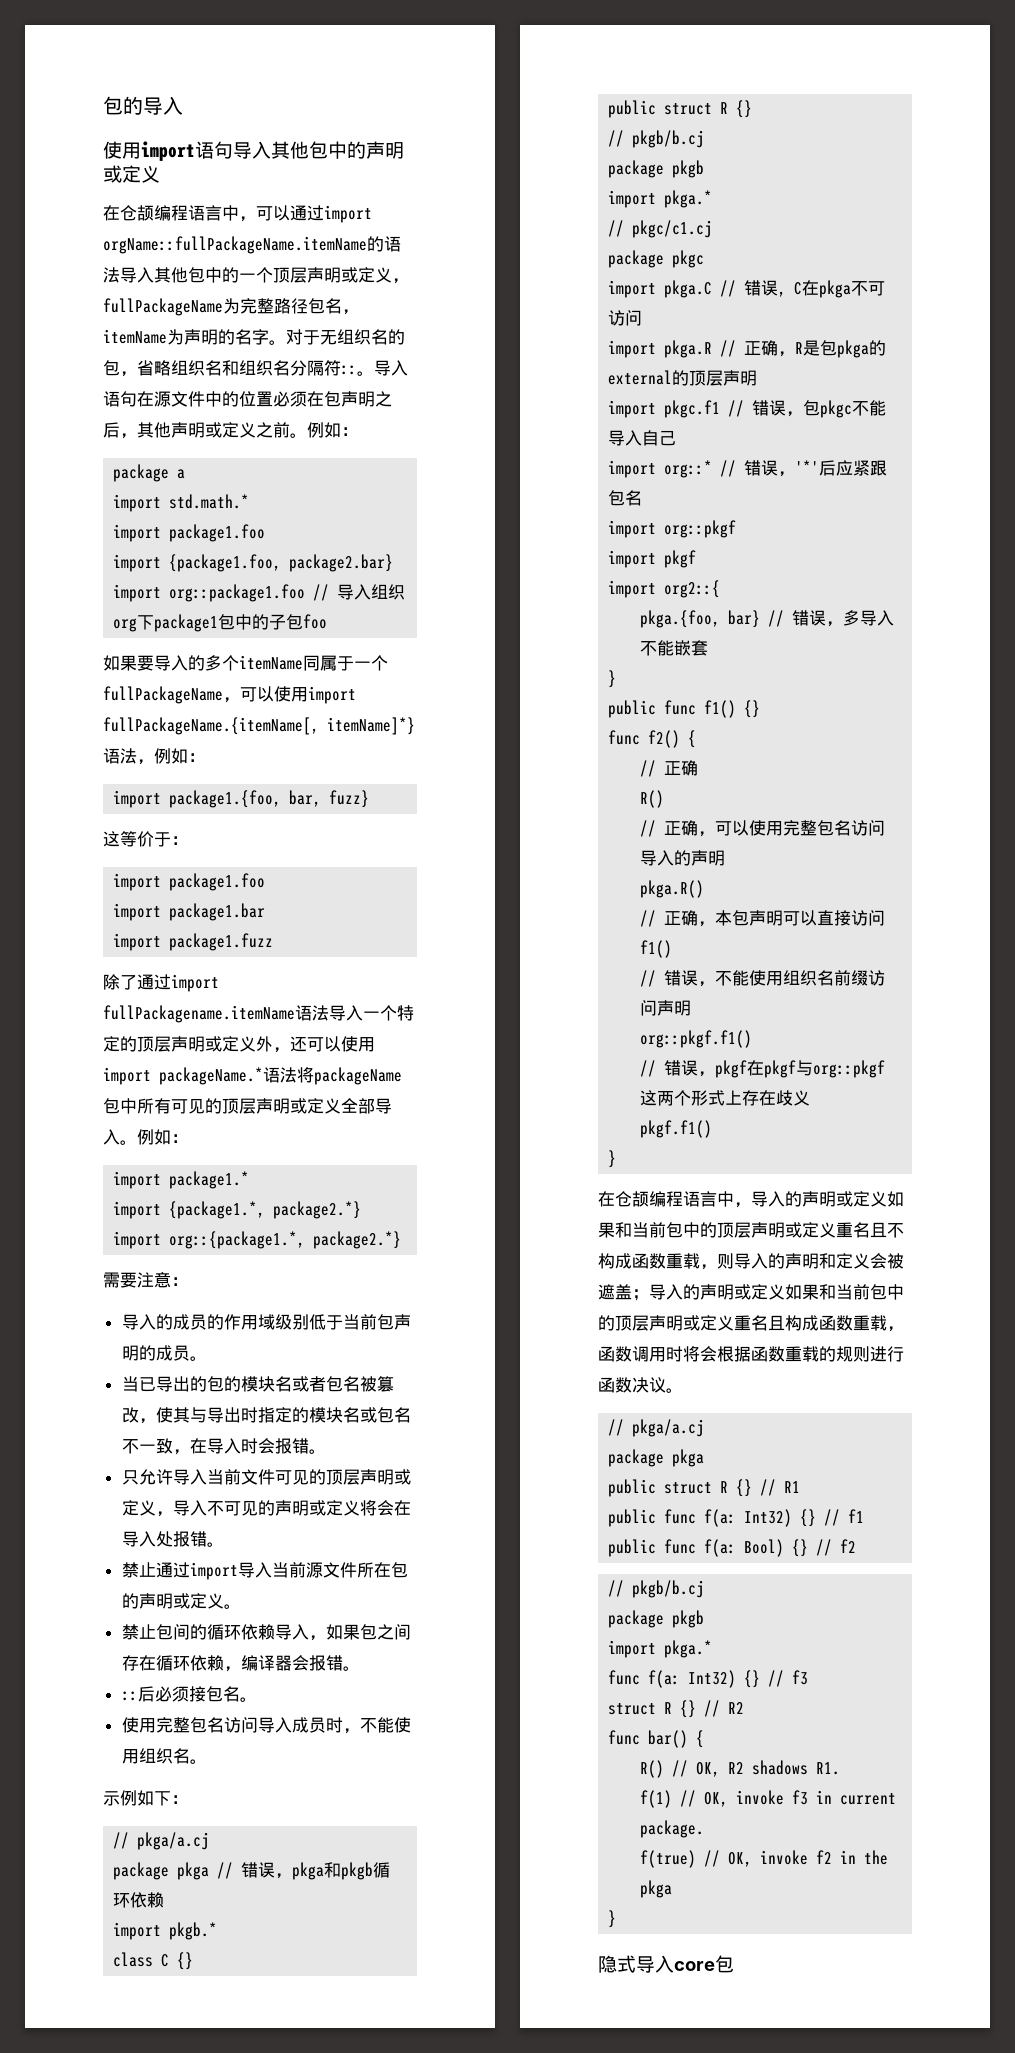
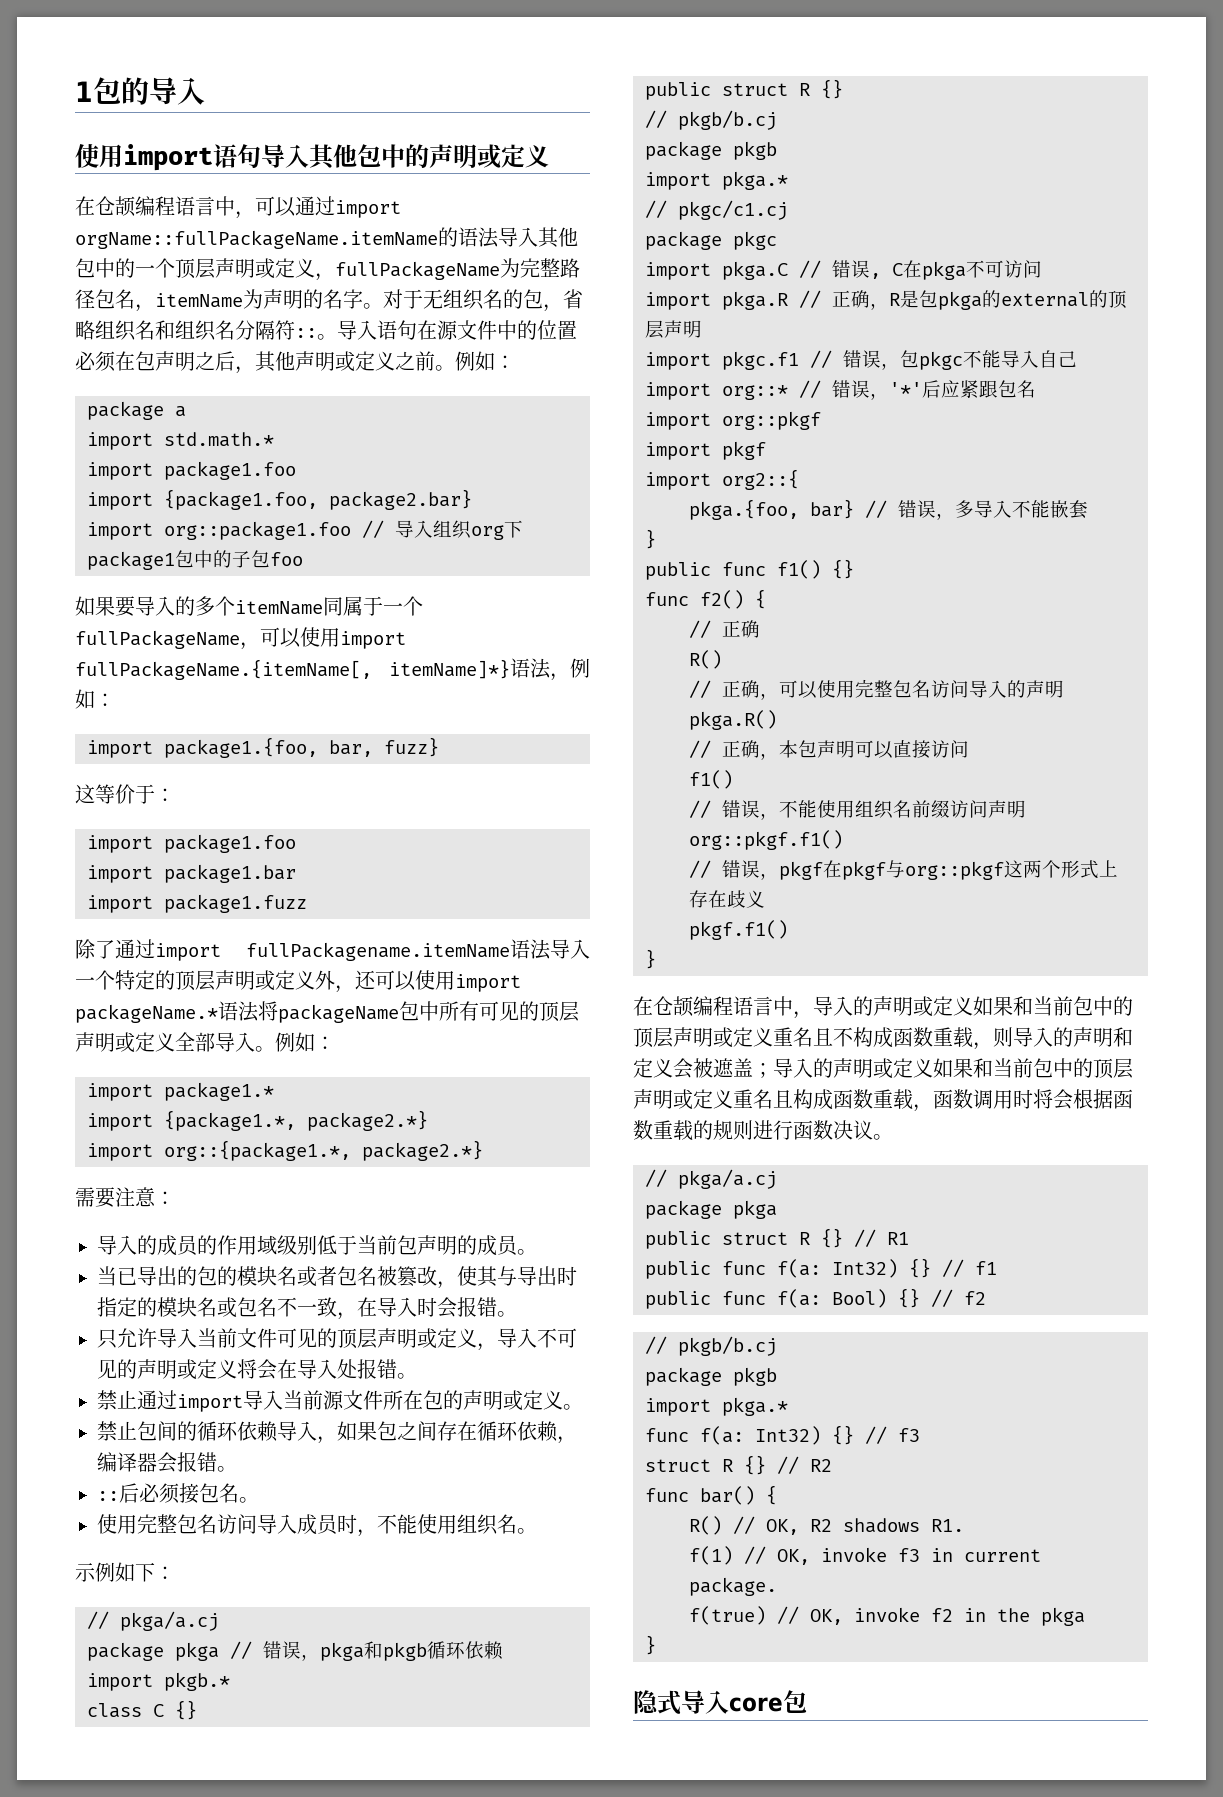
- 包的导入
+ 1包的导入

